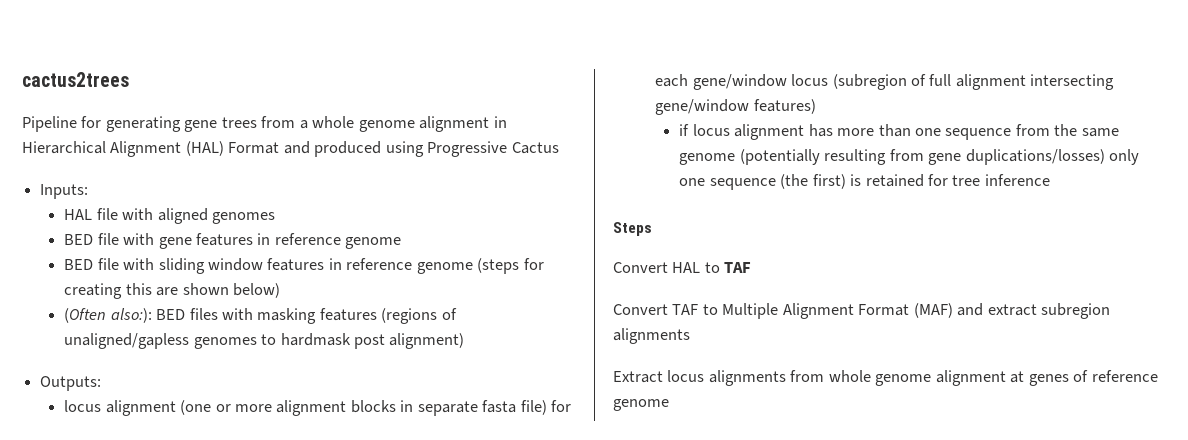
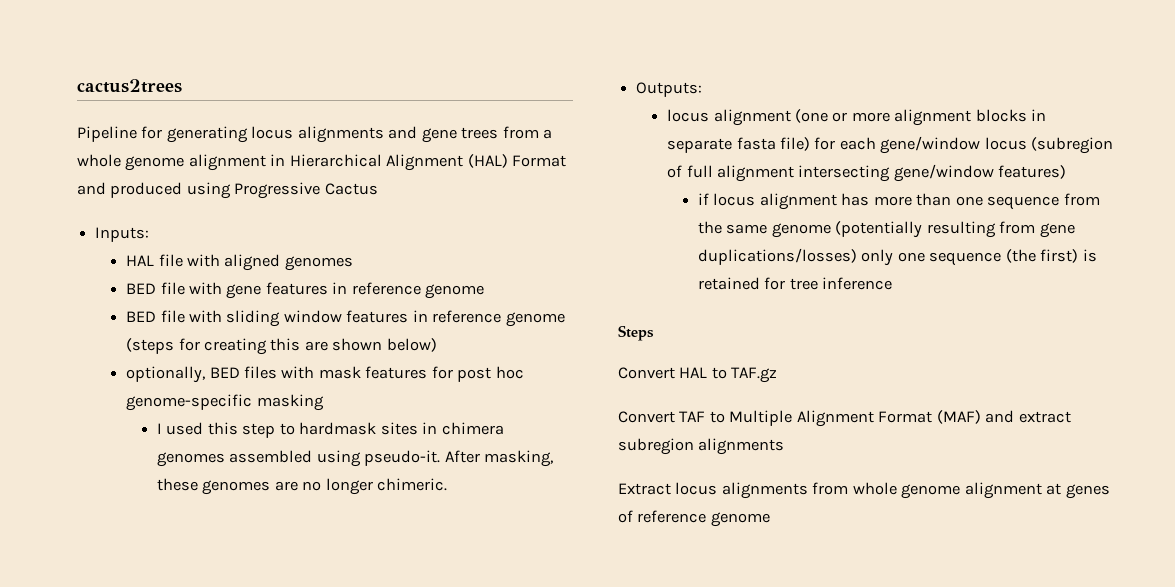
- Pipeline for generating gene trees from a whole genome alignment in Hierarchical Alignment (HAL) Format and produced using Progressive Cactus
+ Pipeline for generating locus alignments and gene trees from a whole genome alignment in Hierarchical Alignment (HAL) Format and produced using Progressive Cactus
- (Often also:): BED files with masking features (regions of unaligned/gapless genomes to hardmask post alignment)
+ optionally, BED files with mask features for post hoc genome-specific masking
+ I used this step to hardmask sites in chimera genomes assembled using pseudo-it. After masking, these genomes are no longer chimeric.
- Convert HAL to TAF
+ Convert HAL to TAF.gz

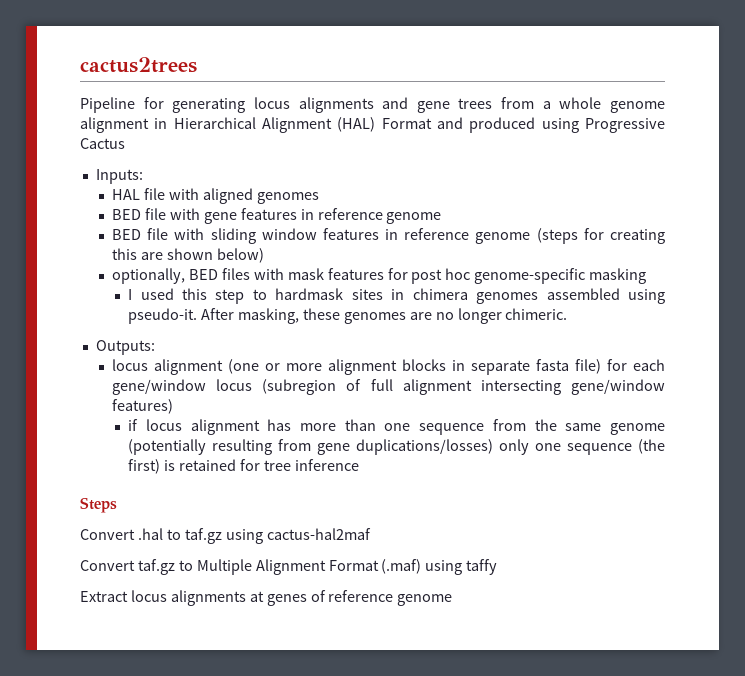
- Convert HAL to TAF.gz
- Convert TAF to Multiple Alignment Format (MAF) and extract subregion alignments
+ Convert .hal to taf.gz using cactus-hal2maf
+ Convert taf.gz to Multiple Alignment Format (.maf) using taffy
- Extract locus alignments from whole genome alignment at genes of reference genome
+ Extract locus alignments at genes of reference genome

